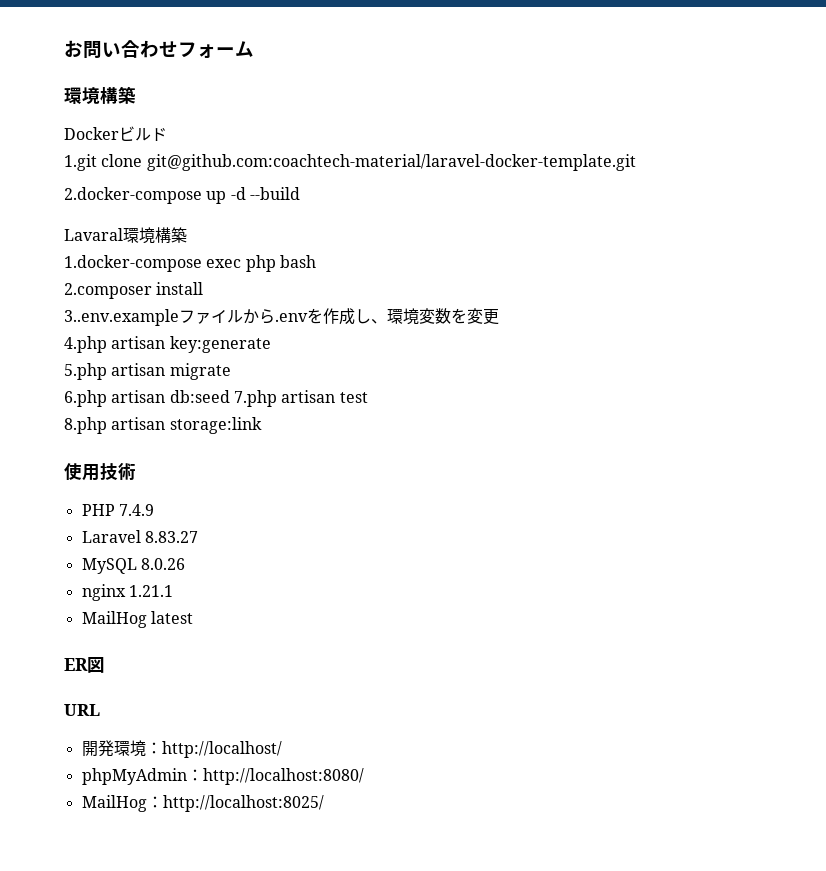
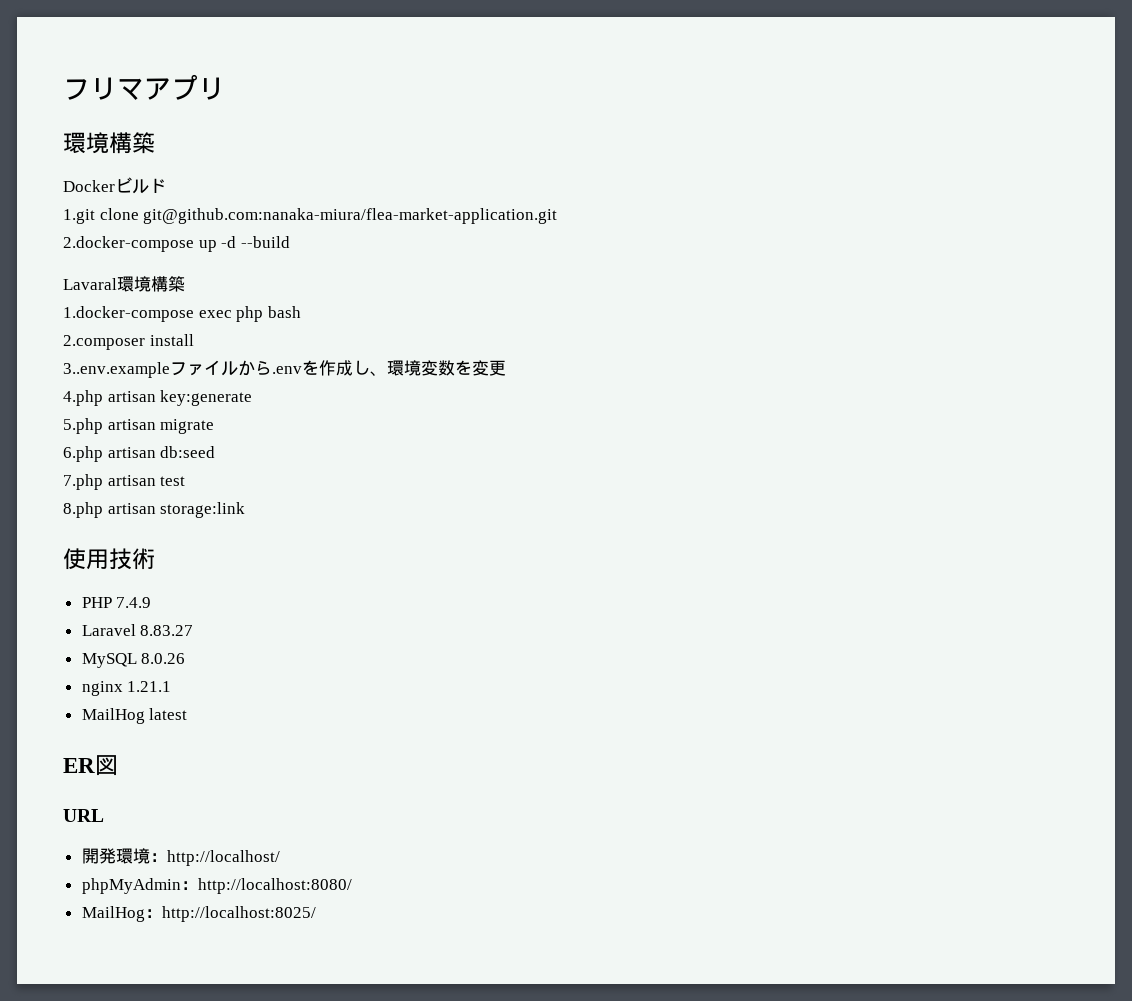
- お問い合わせフォーム
+ フリマアプリ
- 1.git clone git@github.com:coachtech-material/laravel-docker-template.git
+ 1.git clone git@github.com:nanaka-miura/flea-market-application.git
- 6.php artisan db:seed 7.php artisan test
+ 6.php artisan db:seed
+ 7.php artisan test

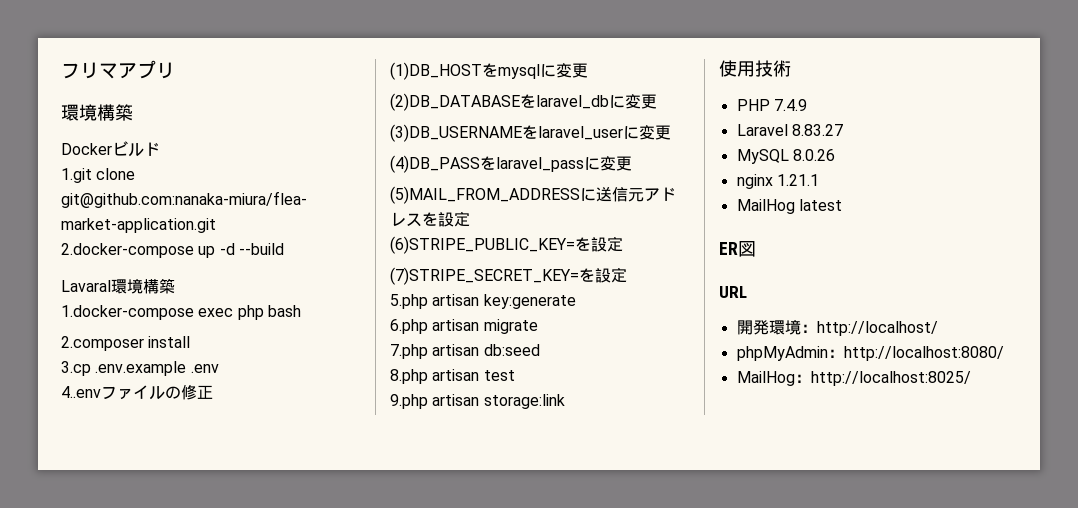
- 3..env.exampleファイルから.envを作成し、環境変数を変更
- 4.php artisan key:generate
+ 3.cp .env.example .env
+ 4..envファイルの修正
+ (1)DB_HOSTをmysqlに変更
+ (2)DB_DATABASEをlaravel_dbに変更
+ (3)DB_USERNAMEをlaravel_userに変更
+ (4)DB_PASSをlaravel_passに変更
+ (5)MAIL_FROM_ADDRESSに送信元アドレスを設定
+ (6)STRIPE_PUBLIC_KEY=を設定
+ (7)STRIPE_SECRET_KEY=を設定
+ 5.php artisan key:generate
- 5.php artisan migrate
+ 6.php artisan migrate
- 6.php artisan db:seed
+ 7.php artisan db:seed
- 7.php artisan test
+ 8.php artisan test
- 8.php artisan storage:link
+ 9.php artisan storage:link

